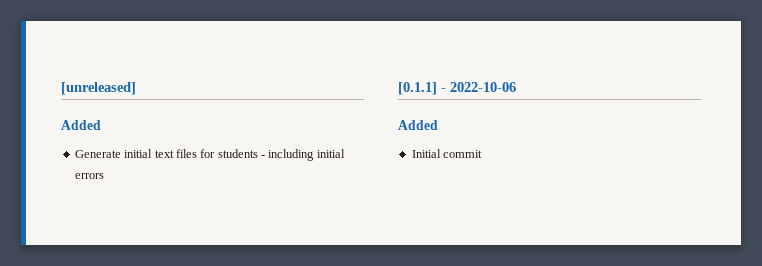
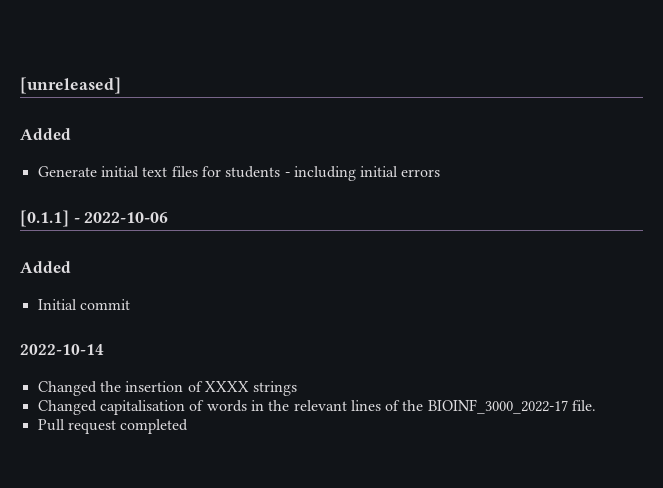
+ 2022-10-14
+ Changed the insertion of XXXX strings
+ Changed capitalisation of words in the relevant lines of the BIOINF_3000_2022-17 file.
+ Pull request completed

